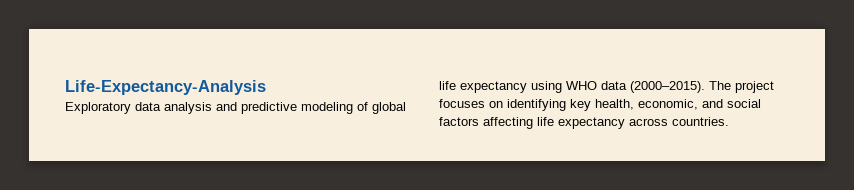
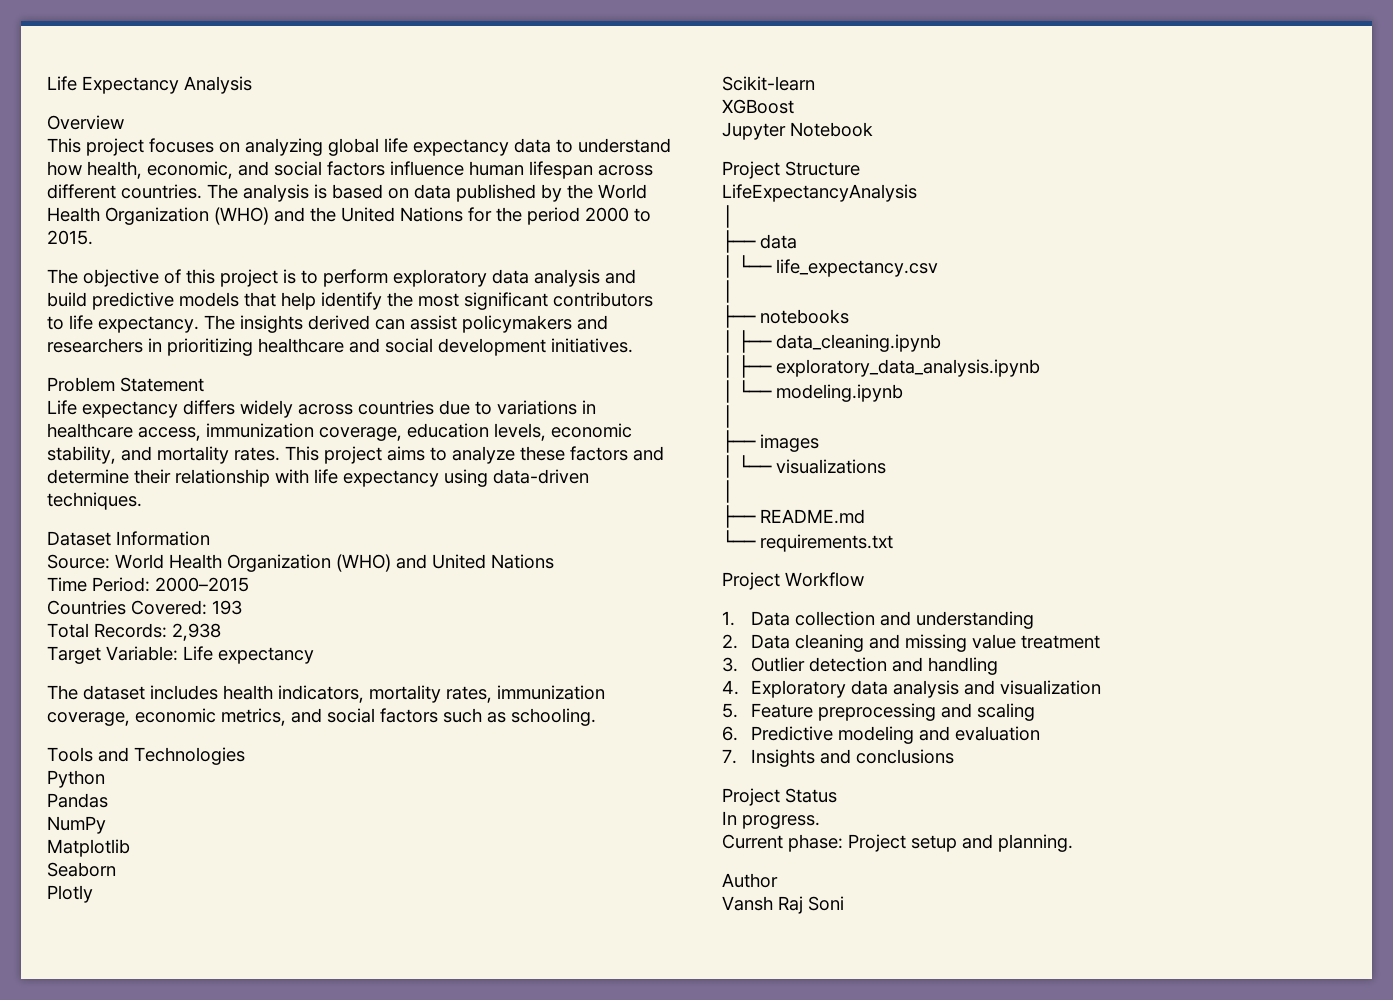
- Life-Expectancy-Analysis
- Exploratory data analysis and predictive modeling of global life expectancy using WHO data (2000–2015). The project focuses on identifying key health, economic, and social factors affecting life expectancy across countries.
+ Life Expectancy Analysis
+ Overview
+ This project focuses on analyzing global life expectancy data to understand how health, economic, and social factors influence human lifespan across different countries. The analysis is based on data published by the World Health Organization (WHO) and the United Nations for the period 2000 to 2015.
+ The objective of this project is to perform exploratory data analysis and build predictive models that help identify the most significant contributors to life expectancy. The insights derived can assist policymakers and researchers in prioritizing healthcare and social development initiatives.
+ Problem Statement
+ Life expectancy differs widely across countries due to variations in healthcare access, immunization coverage, education levels, economic stability, and mortality rates. This project aims to analyze these factors and determine their relationship with life expectancy using data-driven techniques.
+ Dataset Information
+ Source: World Health Organization (WHO) and United Nations
+ Time Period: 2000–2015
+ Countries Covered: 193
+ Total Records: 2,938
+ Target Variable: Life expectancy
+ The dataset includes health indicators, mortality rates, immunization coverage, economic metrics, and social factors such as schooling.
+ Tools and Technologies
+ Python
+ Pandas
+ NumPy
+ Matplotlib
+ Seaborn
+ Plotly
+ Scikit-learn
+ XGBoost
+ Jupyter Notebook
+ Project Structure
+ LifeExpectancyAnalysis
+ │
+ ├── data
+ │ └── life_expectancy.csv
+ │
+ ├── notebooks
+ │ ├── data_cleaning.ipynb
+ │ ├── exploratory_data_analysis.ipynb
+ │ └── modeling.ipynb
+ │
+ ├── images
+ │ └── visualizations
+ │
+ ├── README.md
+ └── requirements.txt
+ Project Workflow
+ 1. Data collection and understanding
+ 2. Data cleaning and missing value treatment
+ 3. Outlier detection and handling
+ 4. Exploratory data analysis and visualization
+ 5. Feature preprocessing and scaling
+ 6. Predictive modeling and evaluation
+ 7. Insights and conclusions
+ Project Status
+ In progress.
+ Current phase: Project setup and planning.
+ Author
+ Vansh Raj Soni

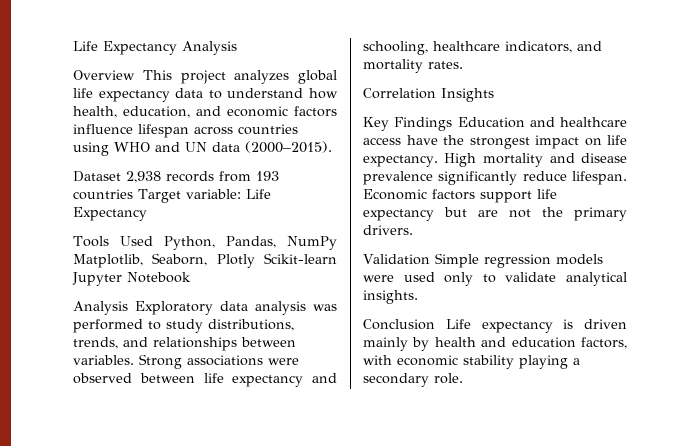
- Overview
- This project focuses on analyzing global life expectancy data to understand how health, economic, and social factors influence human lifespan across different countries. The analysis is based on data published by the World Health Organization (WHO) and the United Nations for the period 2000 to 2015.
- The objective of this project is to perform exploratory data analysis and build predictive models that help identify the most significant contributors to life expectancy. The insights derived can assist policymakers and researchers in prioritizing healthcare and social development initiatives.
- Problem Statement
- Life expectancy differs widely across countries due to variations in healthcare access, immunization coverage, education levels, economic stability, and mortality rates. This project aims to analyze these factors and determine their relationship with life expectancy using data-driven techniques.
- Dataset Information
- Source: World Health Organization (WHO) and United Nations
- Time Period: 2000–2015
- Countries Covered: 193
- Total Records: 2,938
- Target Variable: Life expectancy
- The dataset includes health indicators, mortality rates, immunization coverage, economic metrics, and social factors such as schooling.
- Tools and Technologies
- Python
- Pandas
- NumPy
- Matplotlib
- Seaborn
- Plotly
- Scikit-learn
- XGBoost
- Jupyter Notebook
- Project Structure
- LifeExpectancyAnalysis
- │
- ├── data
- │ └── life_expectancy.csv
- │
- ├── notebooks
- │ ├── data_cleaning.ipynb
- │ ├── exploratory_data_analysis.ipynb
- │ └── modeling.ipynb
- │
- ├── images
- │ └── visualizations
- │
- ├── README.md
- └── requirements.txt
- Project Workflow
- 1. Data collection and understanding
- 2. Data cleaning and missing value treatment
- 3. Outlier detection and handling
- 4. Exploratory data analysis and visualization
- 5. Feature preprocessing and scaling
- 6. Predictive modeling and evaluation
- 7. Insights and conclusions
- Project Status
- In progress.
- Current phase: Project setup and planning.
- Author
- Vansh Raj Soni
+ Overview This project analyzes global life expectancy data to understand how health, education, and economic factors influence lifespan across countries using WHO and UN data (2000–2015).
+ Dataset 2,938 records from 193 countries Target variable: Life Expectancy
+ Tools Used Python, Pandas, NumPy Matplotlib, Seaborn, Plotly Scikit-learn Jupyter Notebook
+ Analysis Exploratory data analysis was performed to study distributions, trends, and relationships between variables. Strong associations were observed between life expectancy and schooling, healthcare indicators, and mortality rates.
+ Correlation Insights
+ Key Findings Education and healthcare access have the strongest impact on life expectancy. High mortality and disease prevalence significantly reduce lifespan. Economic factors support life expectancy but are not the primary drivers.
+ Validation Simple regression models were used only to validate analytical insights.
+ Conclusion Life expectancy is driven mainly by health and education factors, with economic stability playing a secondary role.

